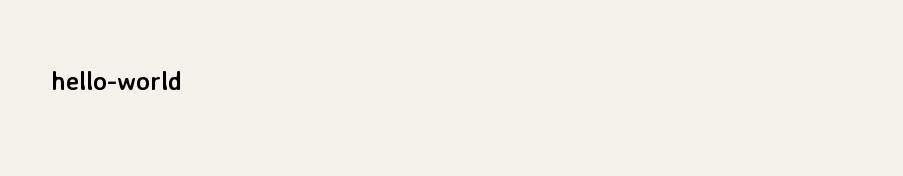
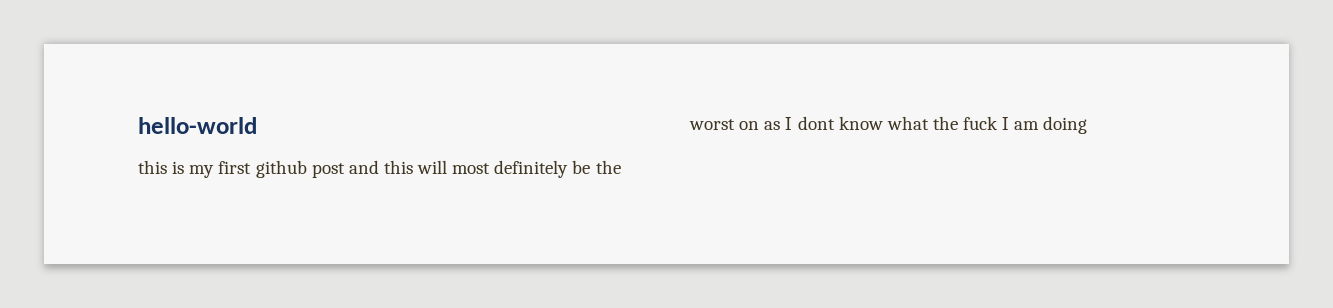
+ this is my first github post and this will most definitely be the worst on as I dont know what the fuck I am doing

